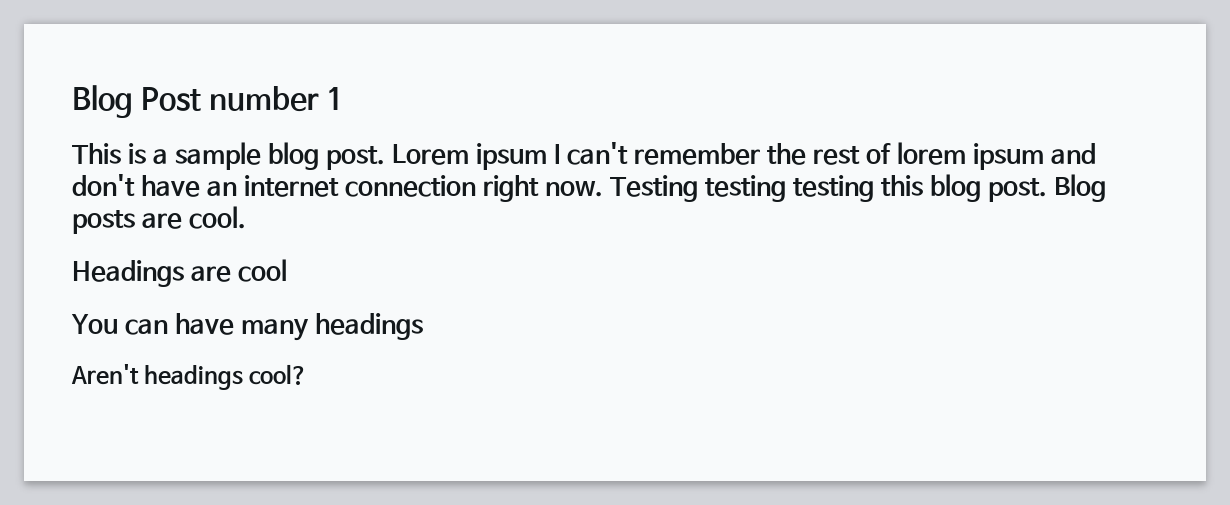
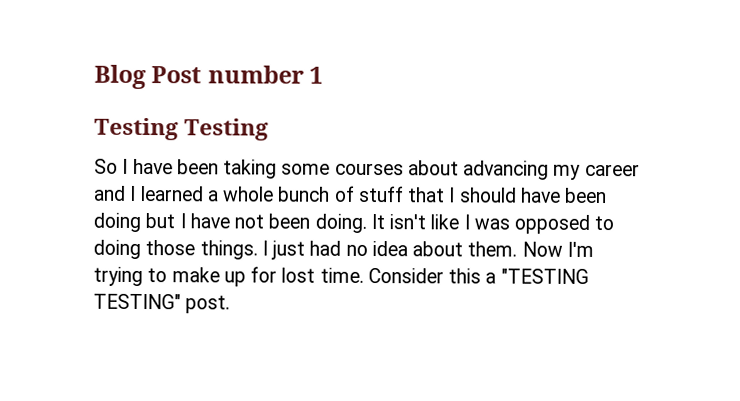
- This is a sample blog post. Lorem ipsum I can't remember the rest of lorem ipsum and don't have an internet connection right now. Testing testing testing this blog post. Blog posts are cool.
- Headings are cool
- You can have many headings
- Aren't headings cool?
+ Testing Testing
+ So I have been taking some courses about advancing my career and I learned a whole bunch of stuff that I should have been doing but I have not been doing. It isn't like I was opposed to doing those things. I just had no idea about them. Now I'm trying to make up for lost time. Consider this a "TESTING TESTING" post.

